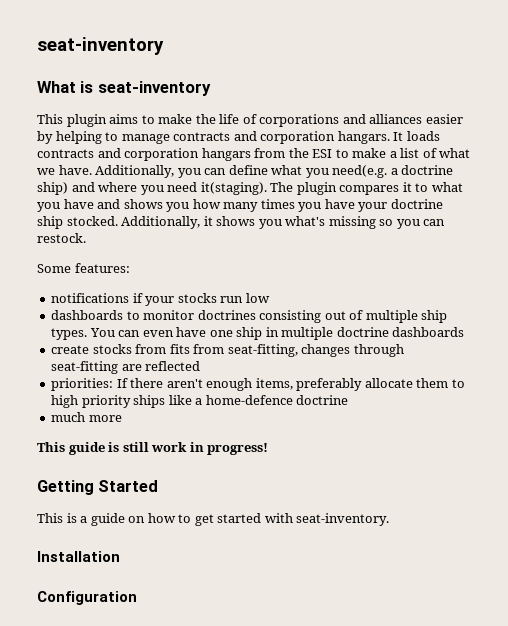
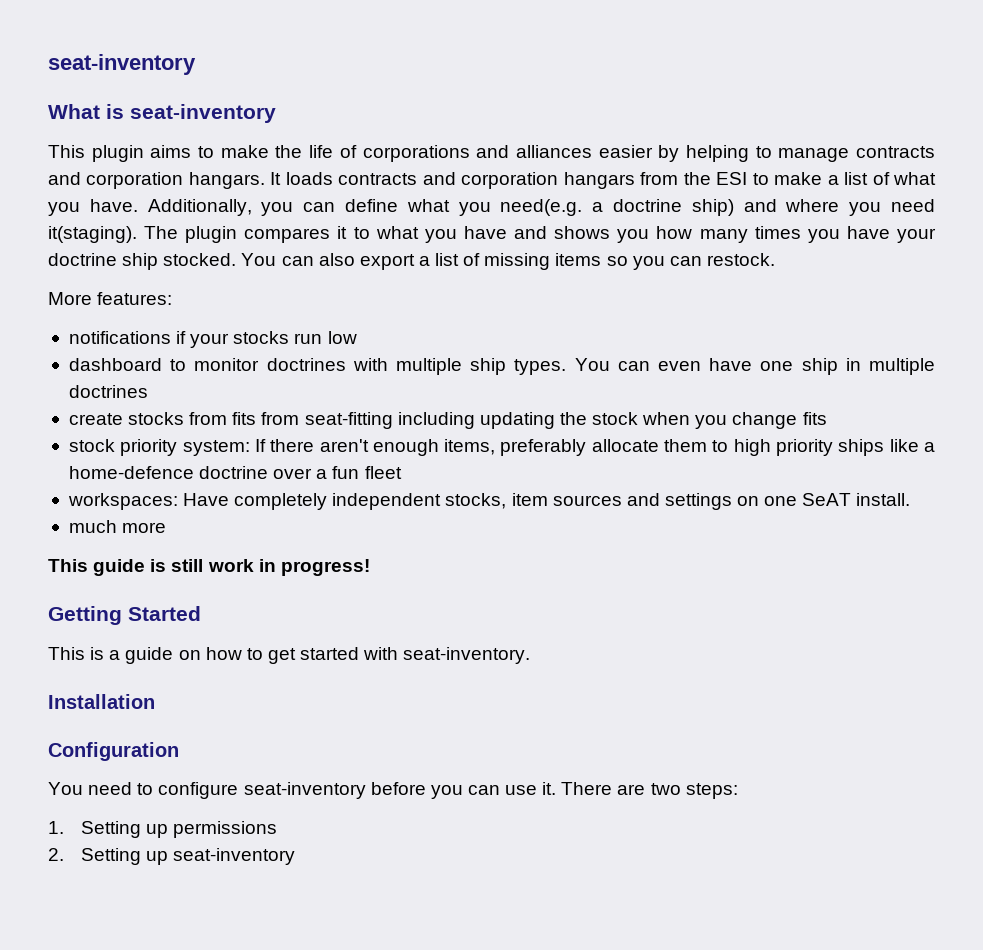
- It loads contracts and corporation hangars from the ESI to make a list of what we have.
+ It loads contracts and corporation hangars from the ESI to make a list of what you have.
- Additionally, it shows you what's missing so you can restock.
+ You can also export a list of missing items so you can restock.
- Some features:
+ More features:
- dashboards to monitor doctrines consisting out of multiple ship types.
+ dashboard to monitor doctrines with multiple ship types.
- You can even have one ship in multiple doctrine dashboards
+ You can even have one ship in multiple doctrines
- create stocks from fits from seat-fitting, changes through seat-fitting are reflected
- priorities: If there aren't enough items, preferably allocate them to high priority ships like a home-defence doctrine
+ create stocks from fits from seat-fitting including updating the stock when you change fits
+ stock priority system: If there aren't enough items, preferably allocate them to high priority ships like a home-defence doctrine over a fun fleet
+ workspaces: Have completely independent stocks, item sources and settings on one SeAT install.
+ You need to configure seat-inventory before you can use it. There are two steps:
+ 1. Setting up permissions
+ 2. Setting up seat-inventory

